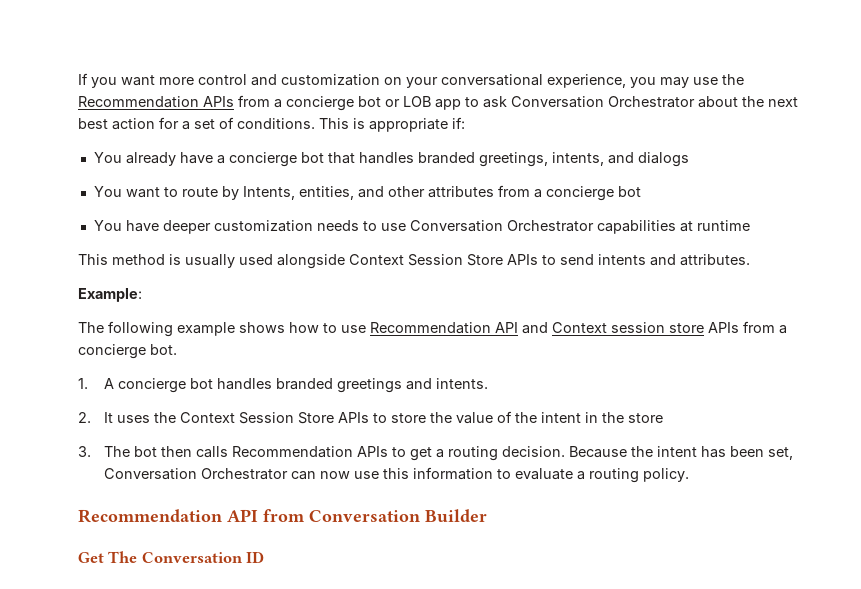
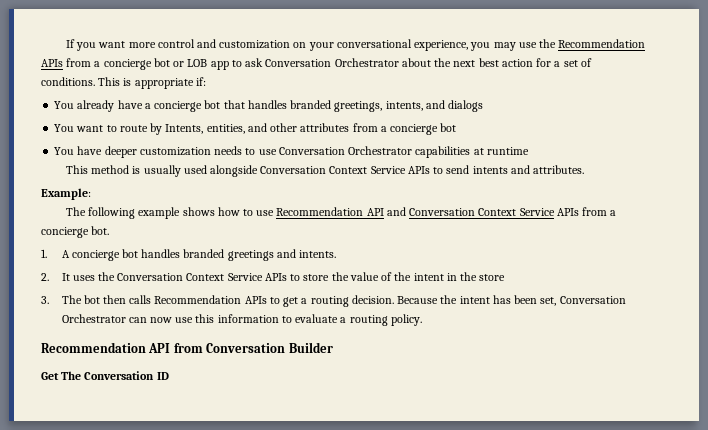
- This method is usually used alongside Context Session Store APIs to send intents and attributes.
+ This method is usually used alongside Conversation Context Service APIs to send intents and attributes.
- The following example shows how to use Recommendation API and Context session store APIs from a concierge bot.
+ The following example shows how to use Recommendation API and Conversation Context Service APIs from a concierge bot.
- 2. It uses the Context Session Store APIs to store the value of the intent in the store
+ 2. It uses the Conversation Context Service APIs to store the value of the intent in the store

